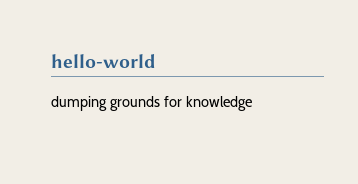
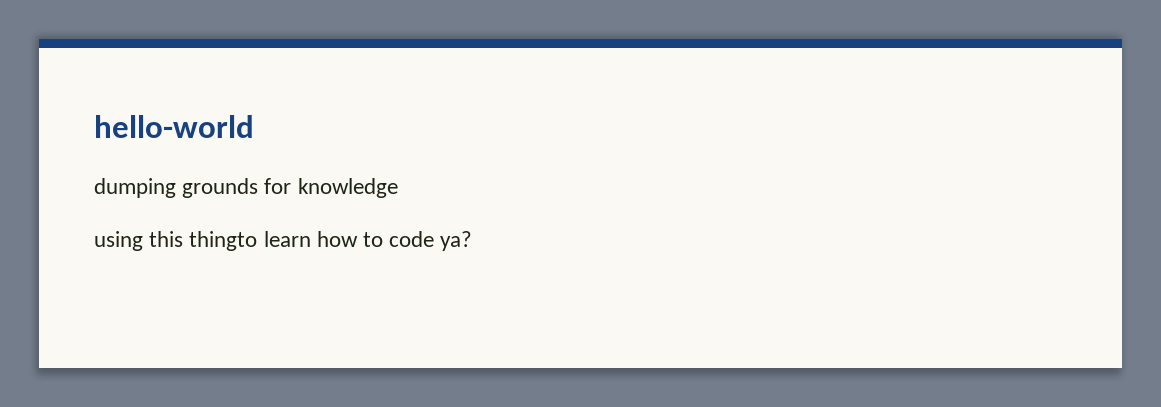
+ using this thingto learn how to code ya?

